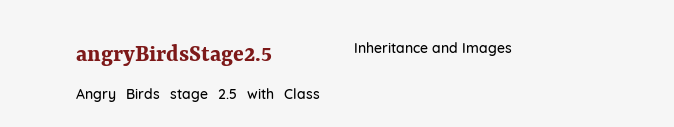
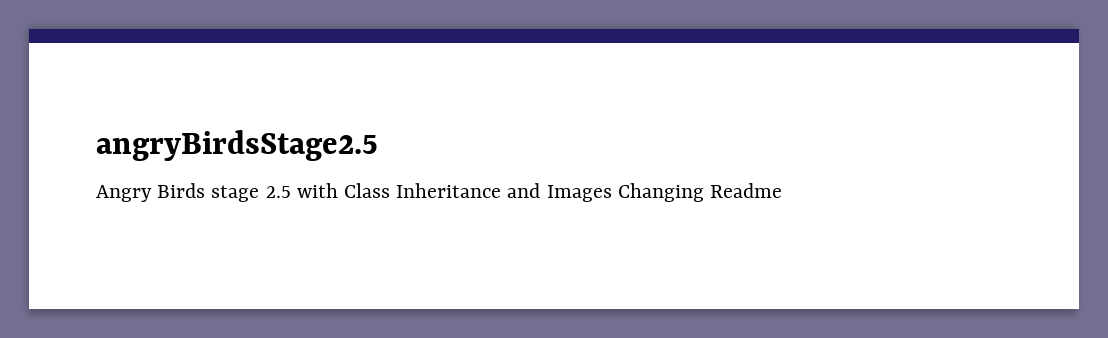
- Angry Birds stage 2.5 with Class Inheritance and Images
+ Angry Birds stage 2.5 with Class Inheritance and Images Changing Readme

